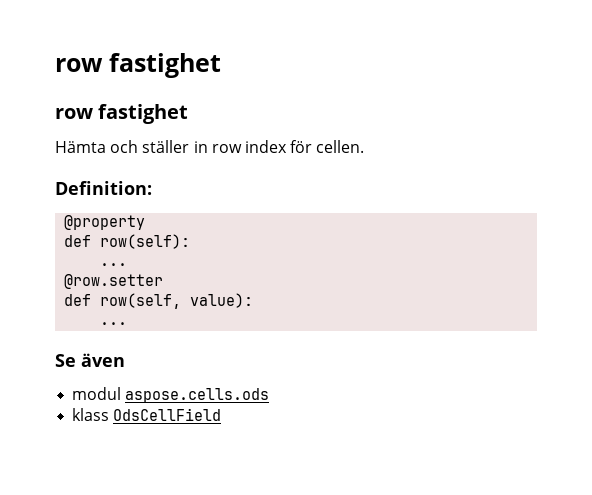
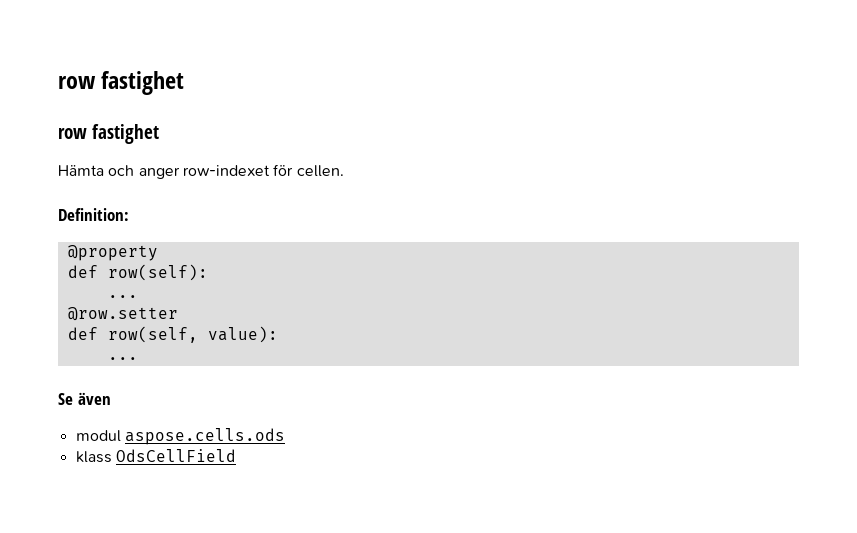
- Hämta och ställer in row index för cellen.
+ Hämta och anger row-indexet för cellen.

